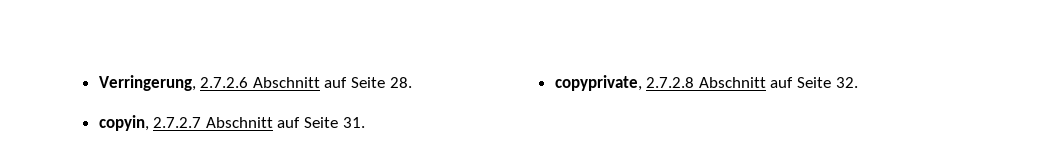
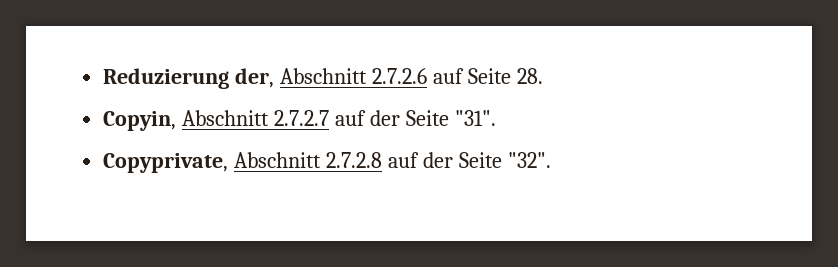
- Verringerung, 2.7.2.6 Abschnitt auf Seite 28.
+ Reduzierung der, Abschnitt 2.7.2.6 auf Seite 28.
- copyin, 2.7.2.7 Abschnitt auf Seite 31.
- copyprivate, 2.7.2.8 Abschnitt auf Seite 32.
+ Copyin, Abschnitt 2.7.2.7 auf der Seite "31".
+ Copyprivate, Abschnitt 2.7.2.8 auf der Seite "32".

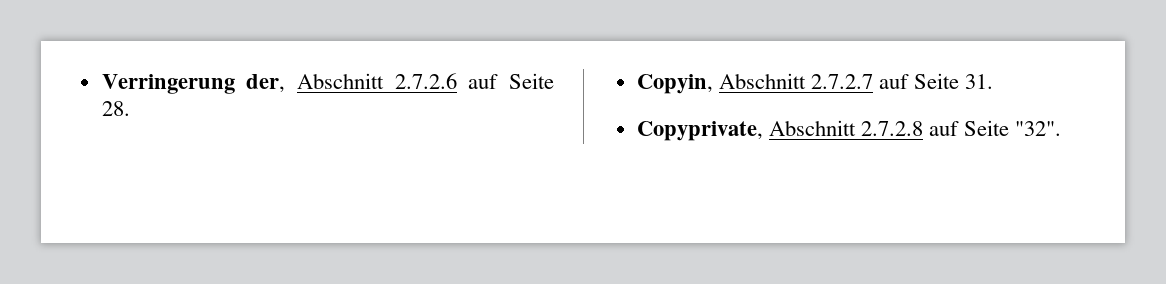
- Reduzierung der, Abschnitt 2.7.2.6 auf Seite 28.
+ Verringerung der, Abschnitt 2.7.2.6 auf Seite 28.
- Copyin, Abschnitt 2.7.2.7 auf der Seite "31".
+ Copyin, Abschnitt 2.7.2.7 auf Seite 31.
- Copyprivate, Abschnitt 2.7.2.8 auf der Seite "32".
+ Copyprivate, Abschnitt 2.7.2.8 auf Seite "32".

